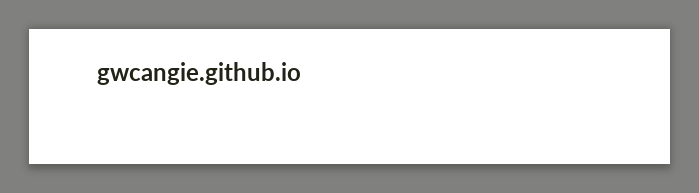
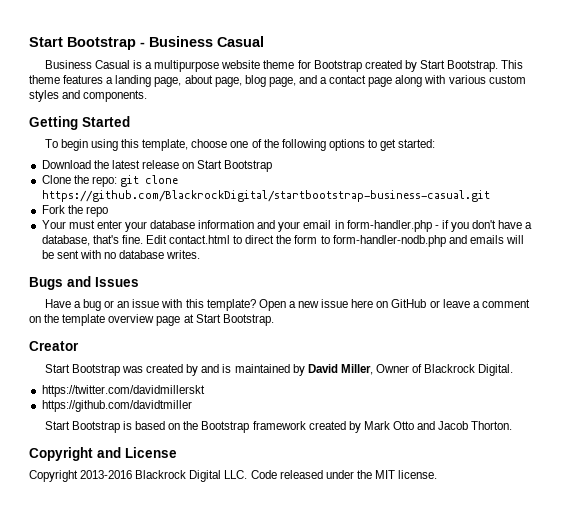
- gwcangie.github.io
+ Start Bootstrap - Business Casual
+ Business Casual is a multipurpose website theme for Bootstrap created by Start Bootstrap. This theme features a landing page, about page, blog page, and a contact page along with various custom styles and components.
+ Getting Started
+ To begin using this template, choose one of the following options to get started:
+ Download the latest release on Start Bootstrap
+ Clone the repo: git clone https://github.com/BlackrockDigital/startbootstrap-business-casual.git
+ Fork the repo
+ Your must enter your database information and your email in form-handler.php - if you don't have a database, that's fine. Edit contact.html to direct the form to form-handler-nodb.php and emails will be sent with no database writes.
+ Bugs and Issues
+ Have a bug or an issue with this template? Open a new issue here on GitHub or leave a comment on the template overview page at Start Bootstrap.
+ Creator
+ Start Bootstrap was created by and is maintained by David Miller, Owner of Blackrock Digital.
+ https://twitter.com/davidmillerskt
+ https://github.com/davidtmiller
+ Start Bootstrap is based on the Bootstrap framework created by Mark Otto and Jacob Thorton.
+ Copyright and License
+ Copyright 2013-2016 Blackrock Digital LLC. Code released under the MIT license.

